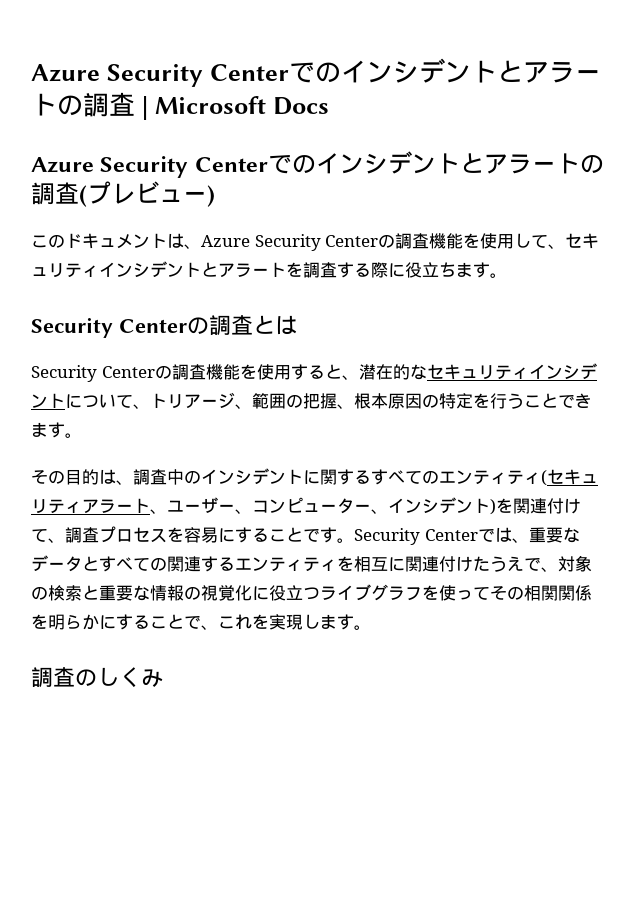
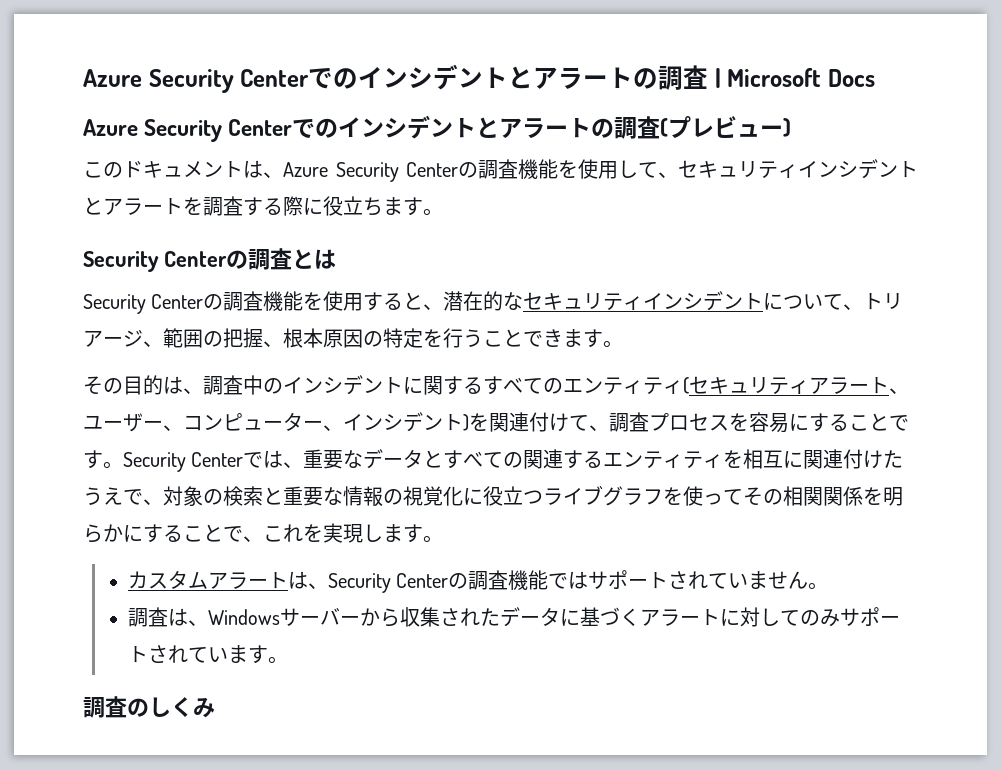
+ カスタムアラートは、Security Centerの調査機能ではサポートされていません。
+ 調査は、Windowsサーバーから収集されたデータに基づくアラートに対してのみサポートされています。

